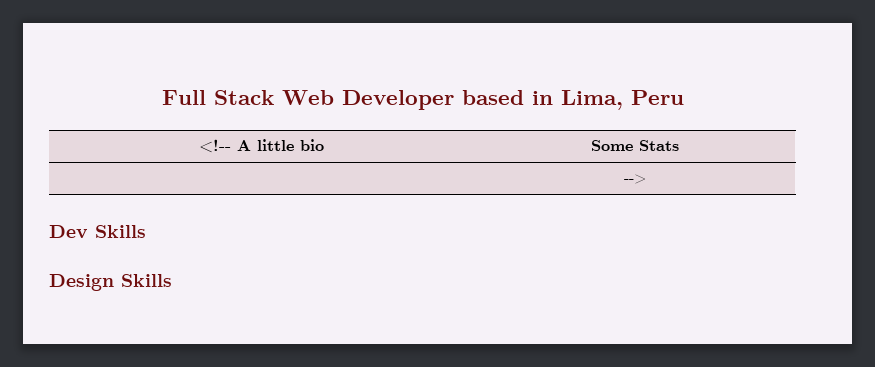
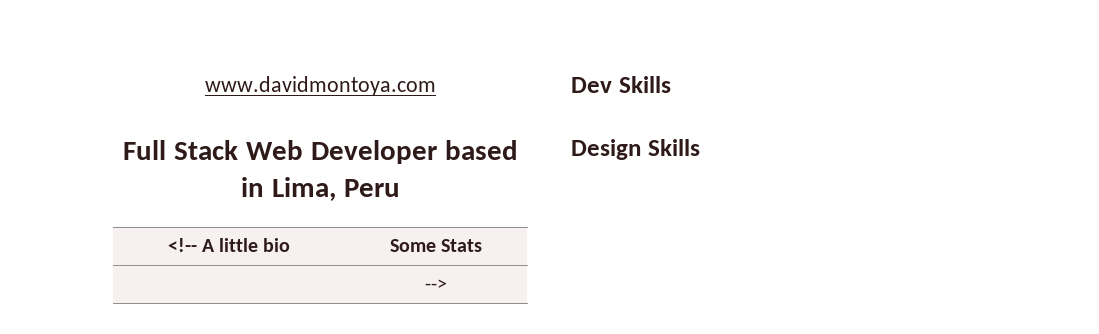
+ www.davidmontoya.com

